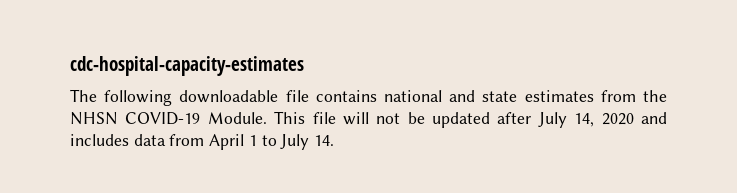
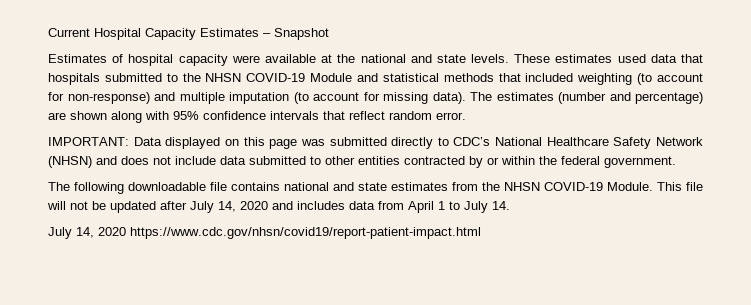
- cdc-hospital-capacity-estimates
+ Current Hospital Capacity Estimates – Snapshot
+ Estimates of hospital capacity were available at the national and state levels. These estimates used data that hospitals submitted to the NHSN COVID-19 Module and statistical methods that included weighting (to account for non-response) and multiple imputation (to account for missing data). The estimates (number and percentage) are shown along with 95% confidence intervals that reflect random error.
+ IMPORTANT: Data displayed on this page was submitted directly to CDC’s National Healthcare Safety Network (NHSN) and does not include data submitted to other entities contracted by or within the federal government.
+ July 14, 2020 https://www.cdc.gov/nhsn/covid19/report-patient-impact.html

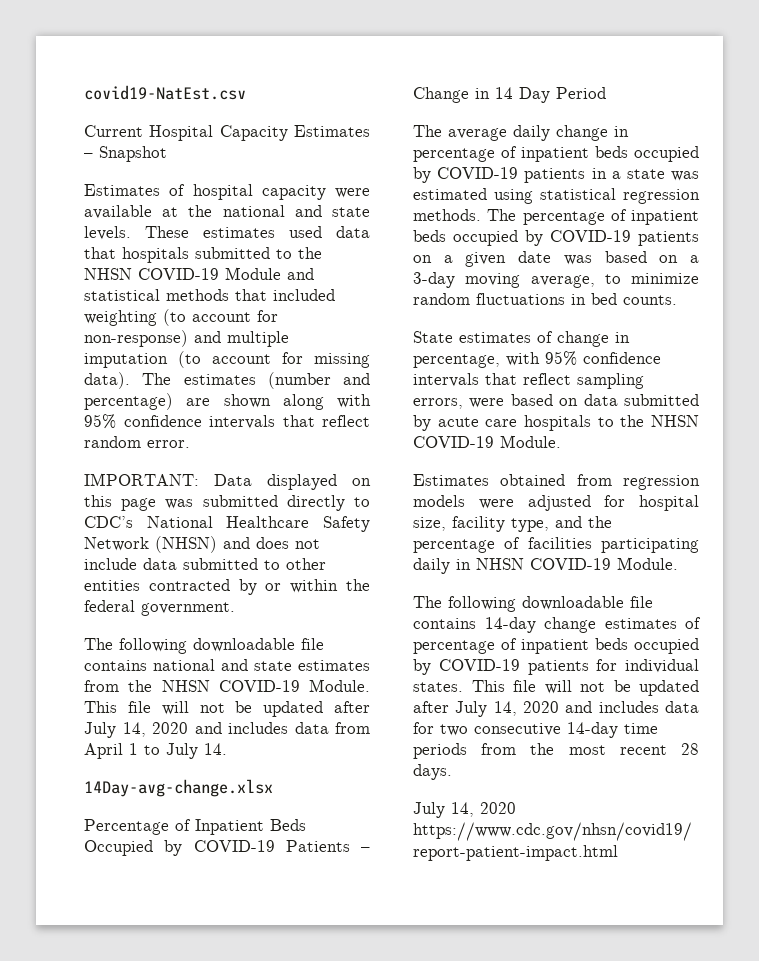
+ covid19-NatEst.csv
+ 14Day-avg-change.xlsx
+ Percentage of Inpatient Beds Occupied by COVID-19 Patients – Change in 14 Day Period
+ The average daily change in percentage of inpatient beds occupied by COVID-19 patients in a state was estimated using statistical regression methods. The percentage of inpatient beds occupied by COVID-19 patients on a given date was based on a 3-day moving average, to minimize random fluctuations in bed counts.
+ State estimates of change in percentage, with 95% confidence intervals that reflect sampling errors, were based on data submitted by acute care hospitals to the NHSN COVID-19 Module.
+ Estimates obtained from regression models were adjusted for hospital size, facility type, and the percentage of facilities participating daily in NHSN COVID-19 Module.
+ The following downloadable file contains 14-day change estimates of percentage of inpatient beds occupied by COVID-19 patients for individual states. This file will not be updated after July 14, 2020 and includes data for two consecutive 14-day time periods from the most recent 28 days.

